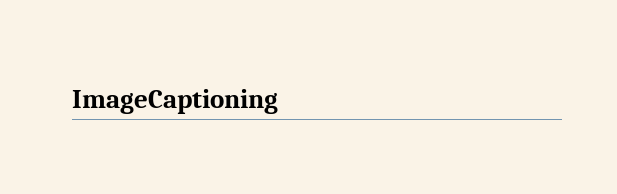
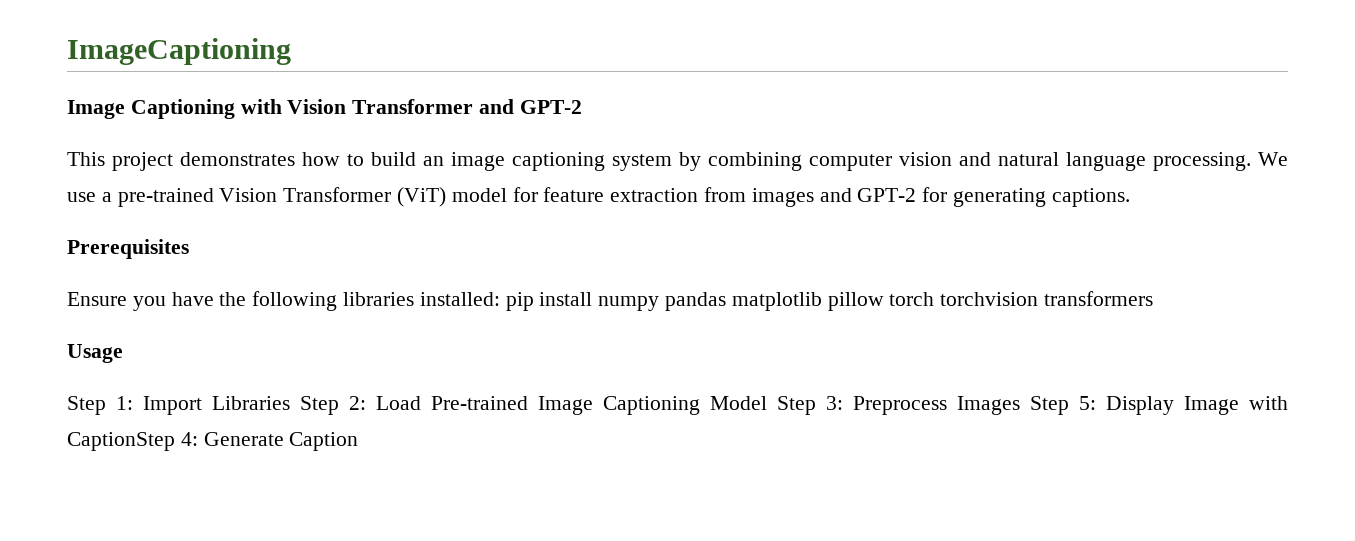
+ Image Captioning with Vision Transformer and GPT-2
+ This project demonstrates how to build an image captioning system by combining computer vision and natural language processing. We use a pre-trained Vision Transformer (ViT) model for feature extraction from images and GPT-2 for generating captions.
+ Prerequisites
+ Ensure you have the following libraries installed: pip install numpy pandas matplotlib pillow torch torchvision transformers
+ Usage
+ Step 1: Import Libraries Step 2: Load Pre-trained Image Captioning Model Step 3: Preprocess Images Step 5: Display Image with CaptionStep 4: Generate Caption

